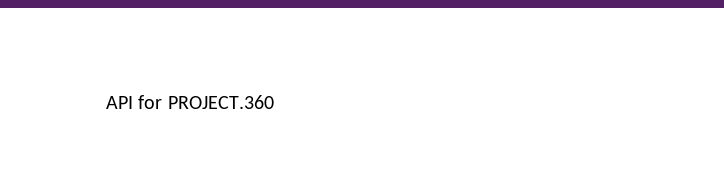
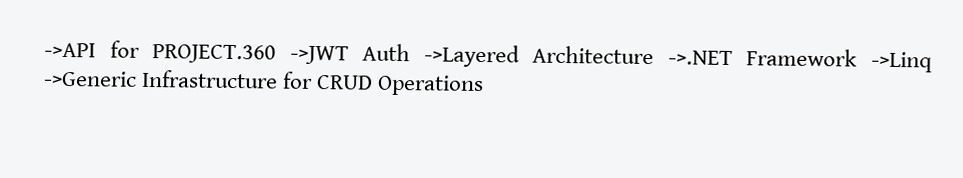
- API for PROJECT.360
+ ->API for PROJECT.360 ->JWT Auth ->Layered Architecture ->.NET Framework ->Linq ->Generic Infrastructure for CRUD Operations

